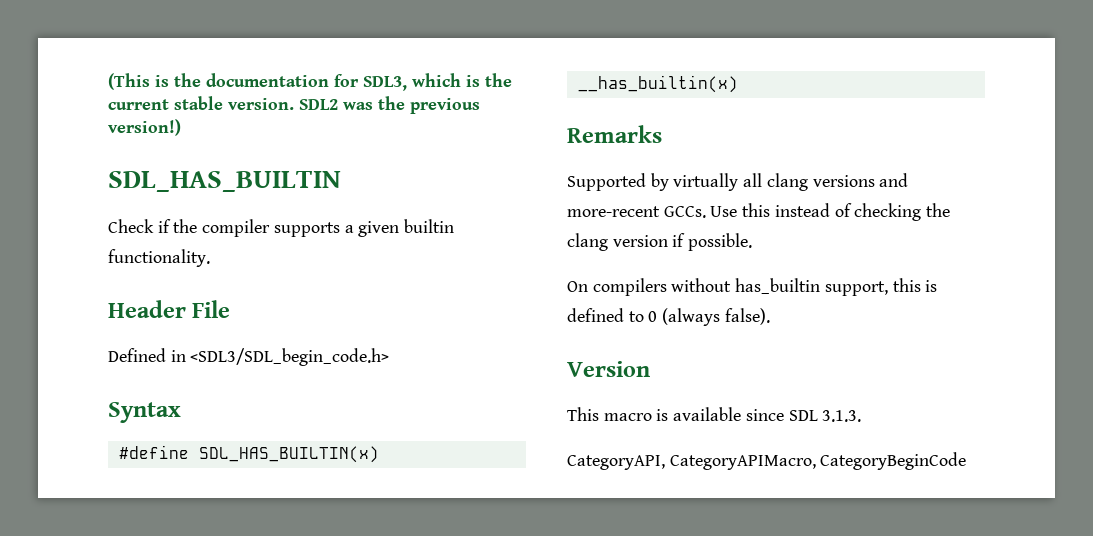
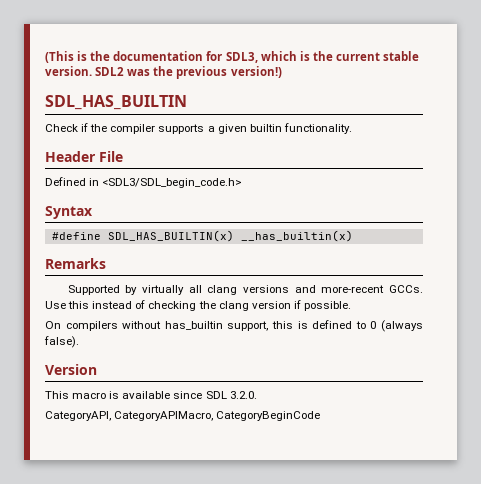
- This macro is available since SDL 3.1.3.
+ This macro is available since SDL 3.2.0.

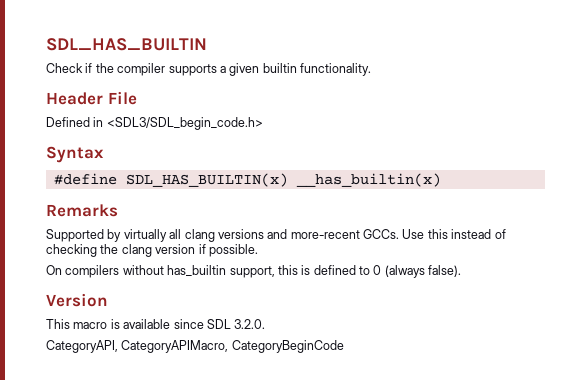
- (This is the documentation for SDL3, which is the current stable version. SDL2 was the previous version!)

